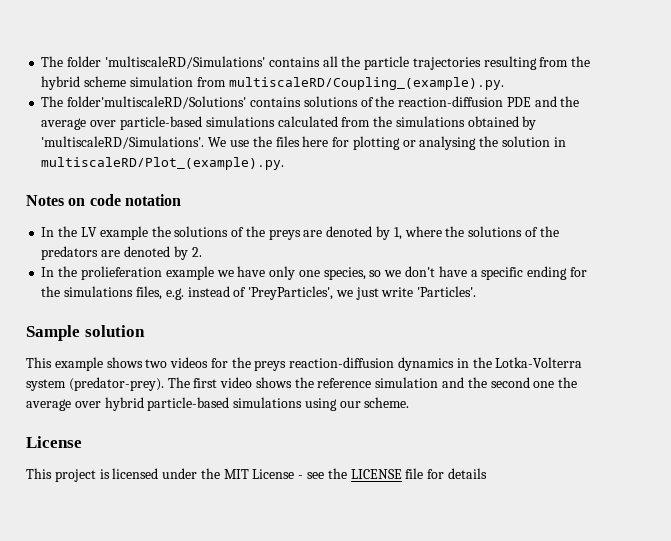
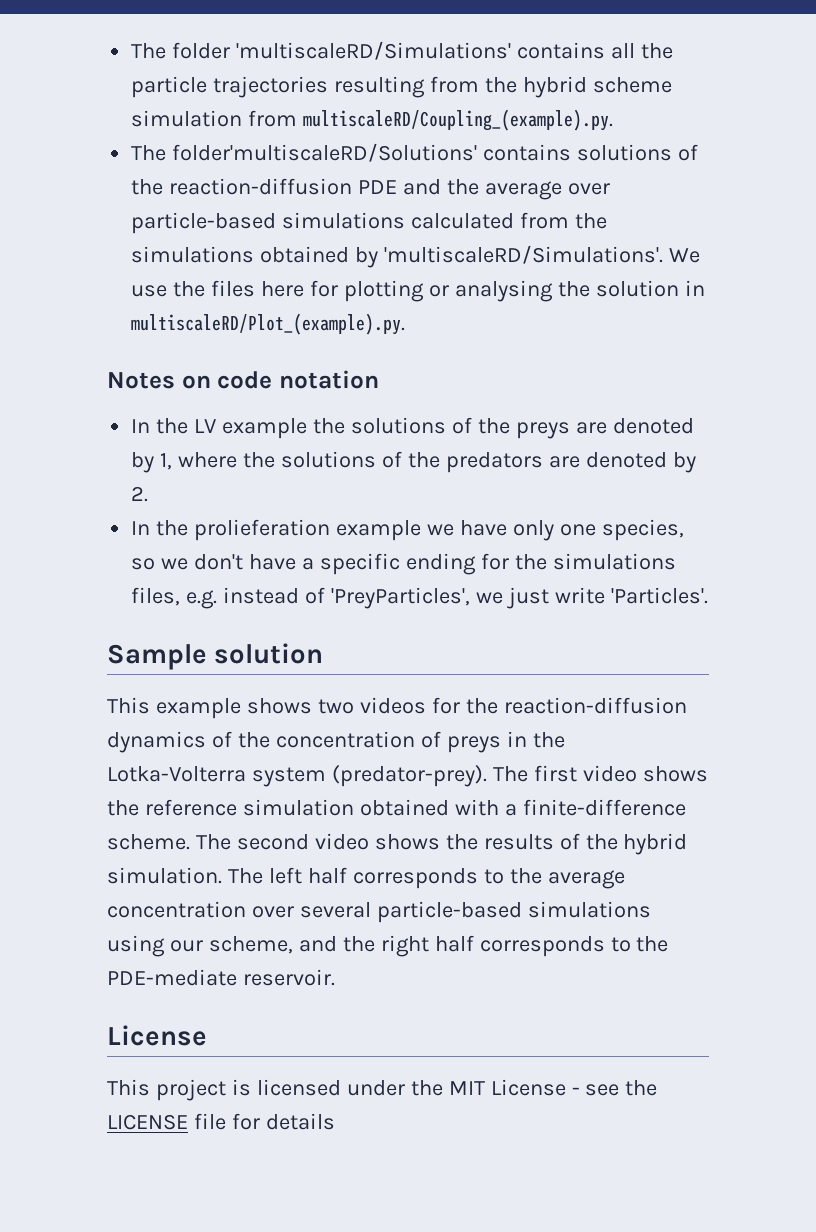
- This example shows two videos for the preys reaction-diffusion dynamics in the Lotka-Volterra system (predator-prey).
+ This example shows two videos for the reaction-diffusion dynamics of the concentration of preys in the Lotka-Volterra system (predator-prey).
- The first video shows the reference simulation and the second one the average over hybrid particle-based simulations using our scheme.
+ The first video shows the reference simulation obtained with a finite-difference scheme. The second video shows the results of the hybrid simulation. The left half corresponds to the average concentration over several particle-based simulations using our scheme, and the right half corresponds to the PDE-mediate reservoir.

